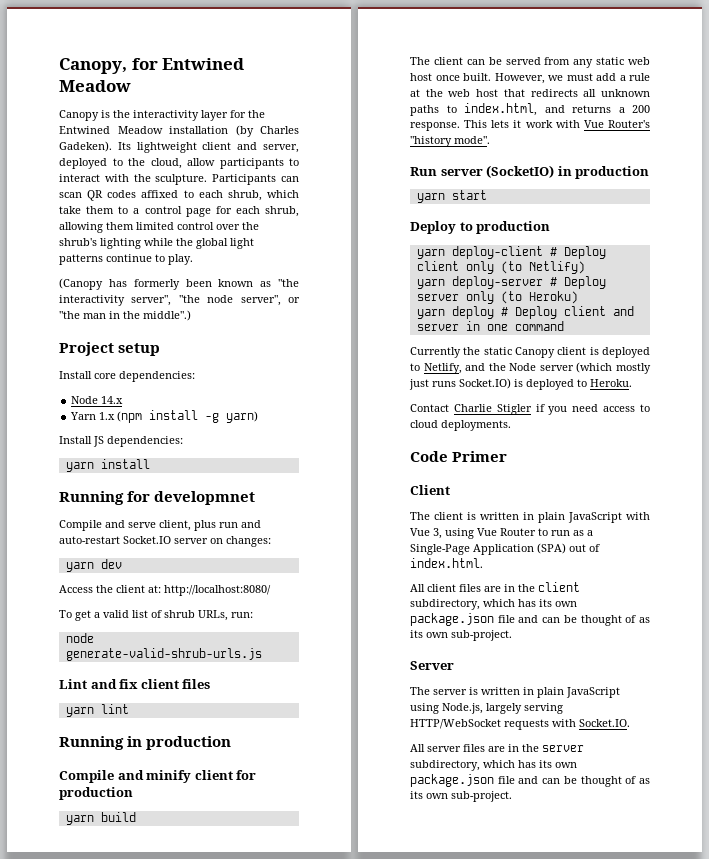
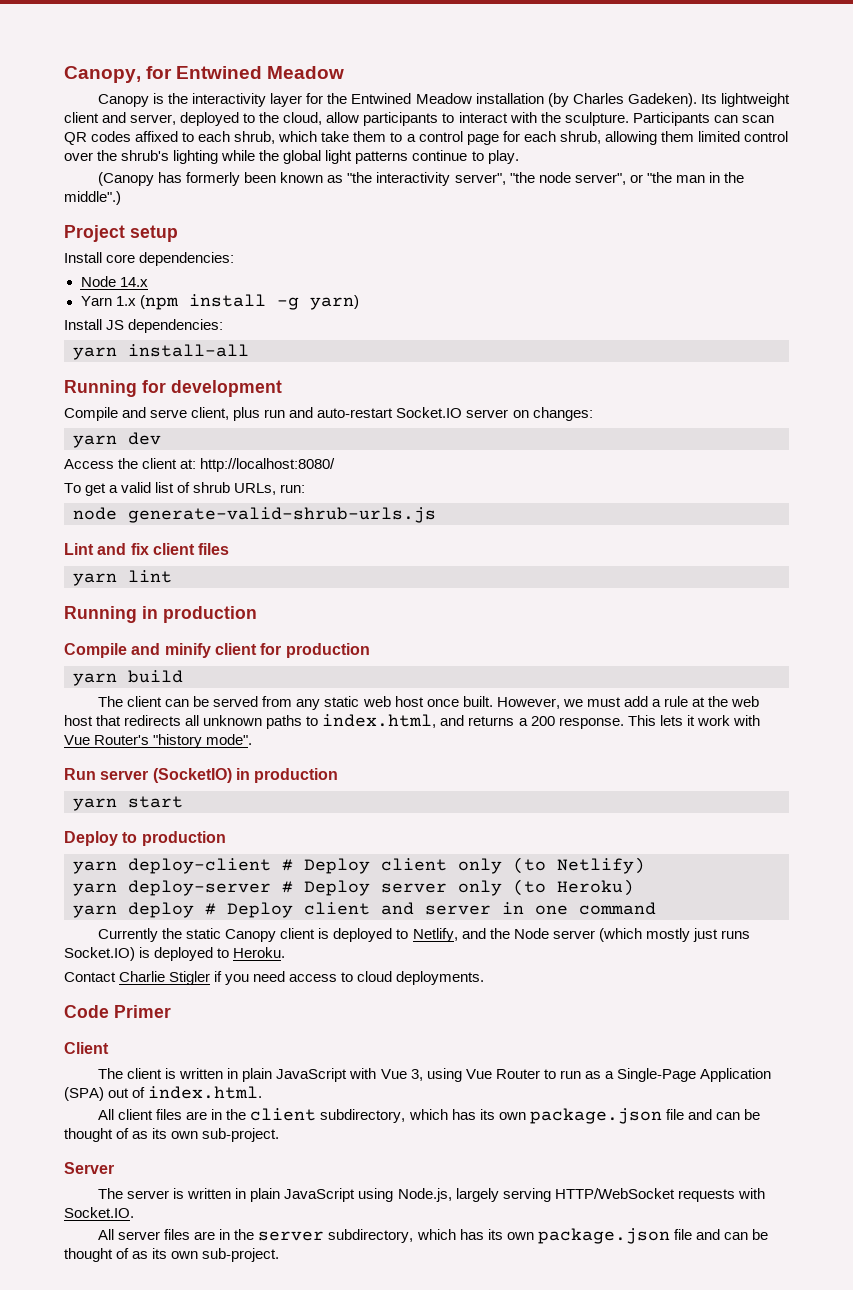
- yarn install
+ yarn install-all
- Running for developmnet
+ Running for development

